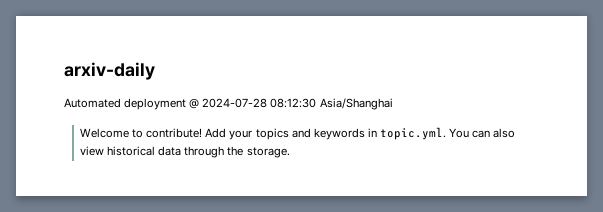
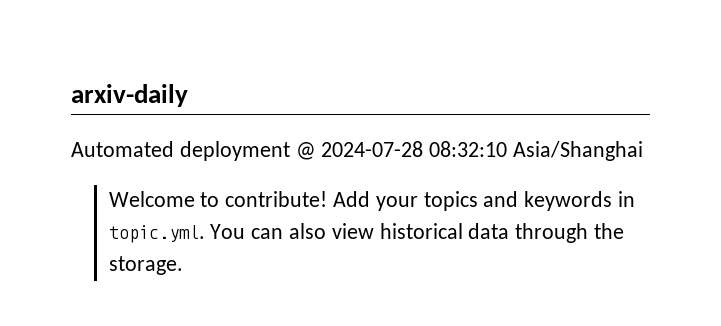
- Automated deployment @ 2024-07-28 08:12:30 Asia/Shanghai
+ Automated deployment @ 2024-07-28 08:32:10 Asia/Shanghai

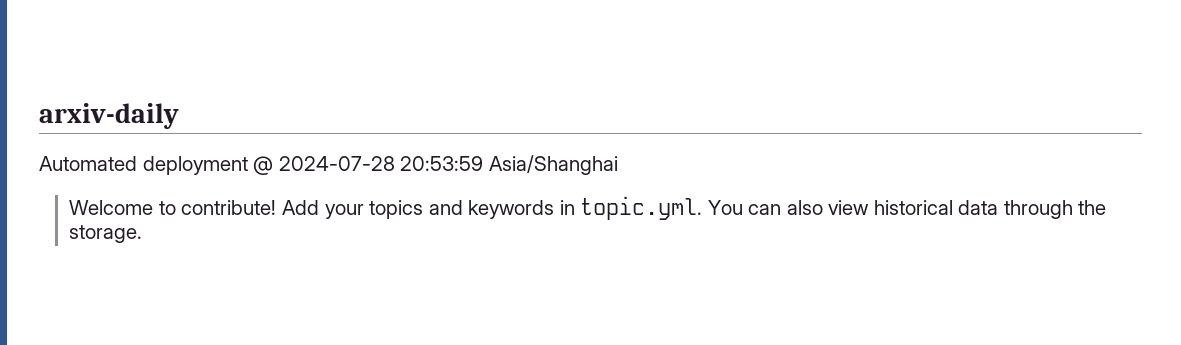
- Automated deployment @ 2024-07-28 08:32:10 Asia/Shanghai
+ Automated deployment @ 2024-07-28 20:53:59 Asia/Shanghai

